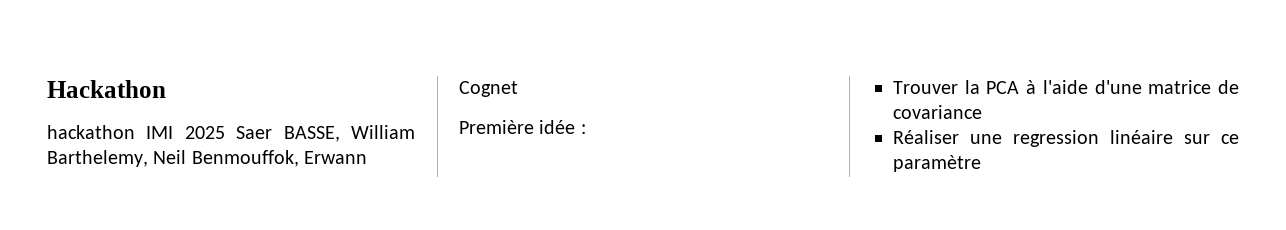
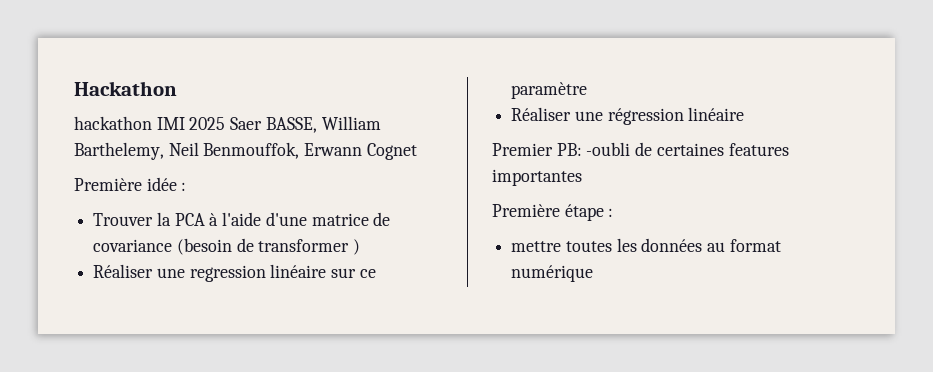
- Trouver la PCA à l'aide d'une matrice de covariance
+ Trouver la PCA à l'aide d'une matrice de covariance (besoin de transformer )
+ Réaliser une régression linéaire
+ Premier PB: -oubli de certaines features importantes
+ Première étape :
+ mettre toutes les données au format numérique

